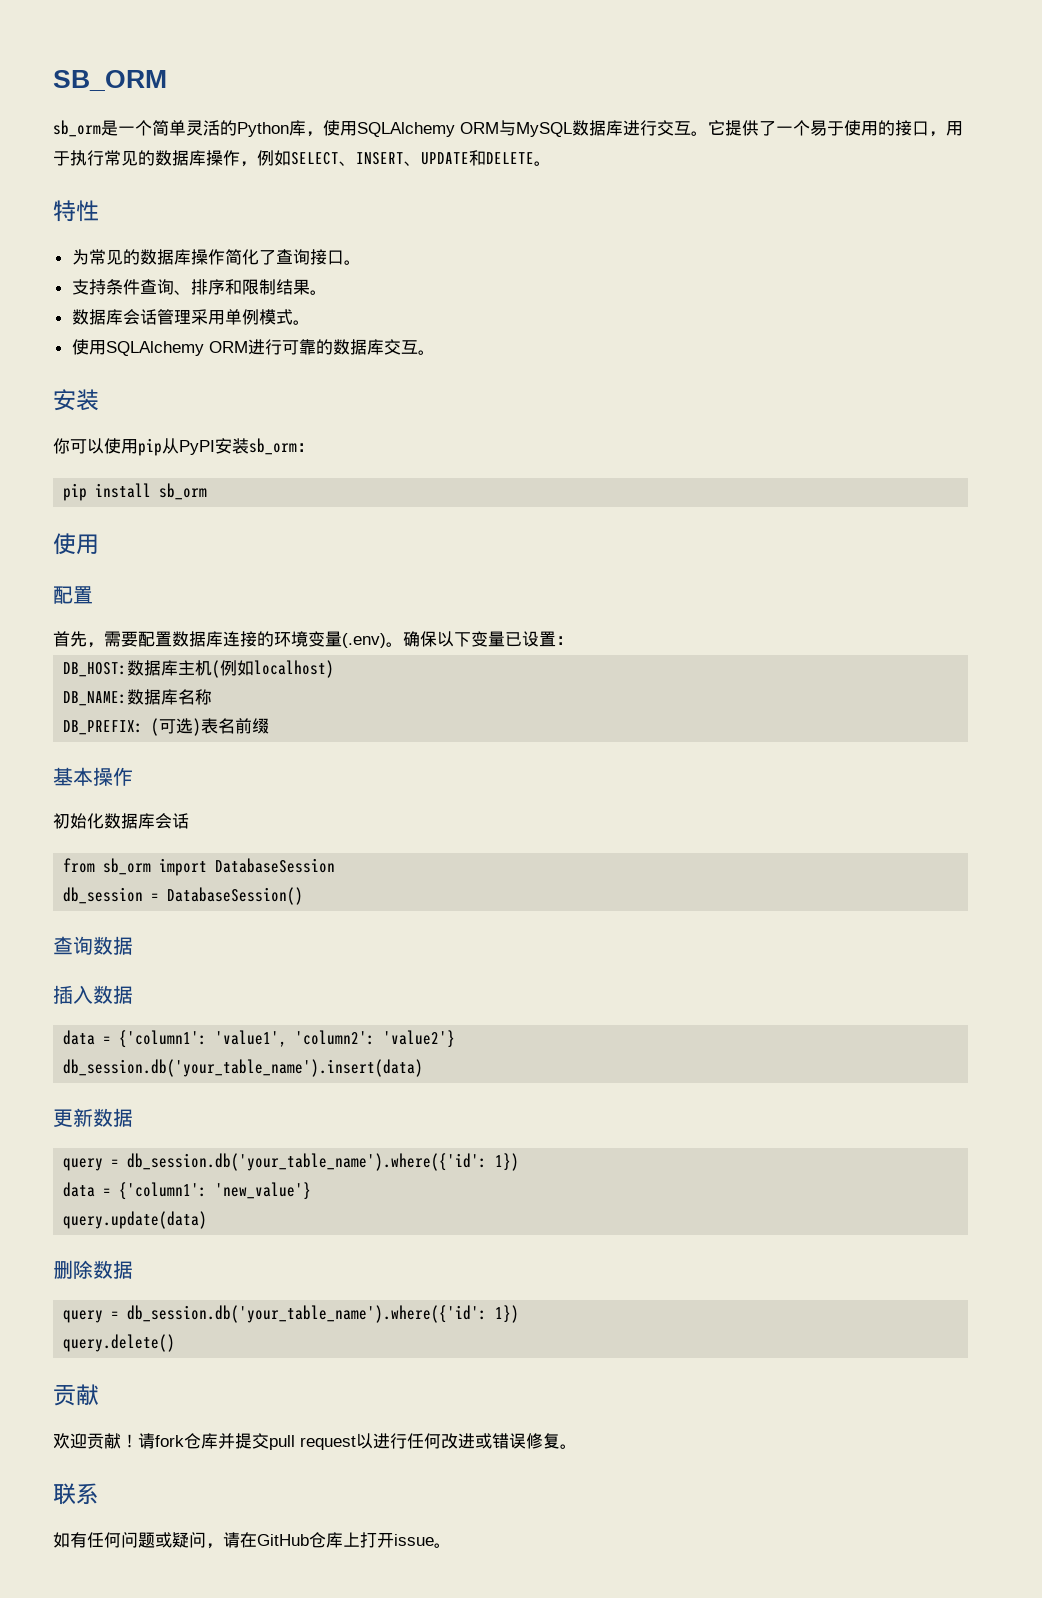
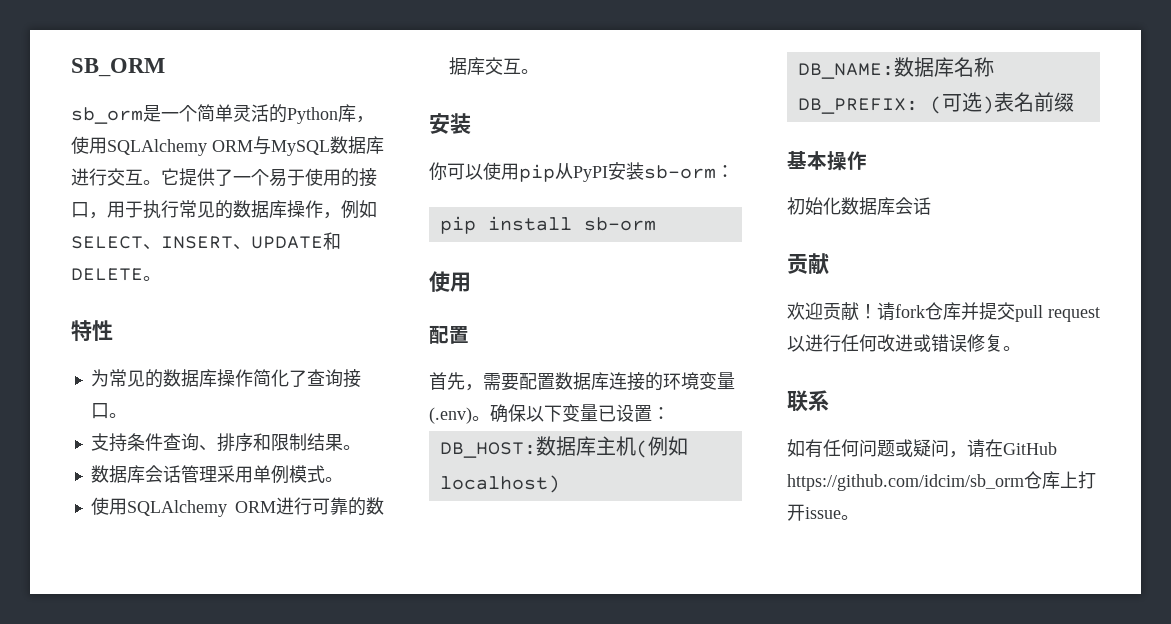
- 你可以使用pip从PyPI安装sb_orm：
+ 你可以使用pip从PyPI安装sb-orm：
- pip install sb_orm
+ pip install sb-orm
- from sb_orm import DatabaseSession
- db_session = DatabaseSession()
- 查询数据
- 插入数据
- data = {'column1': 'value1', 'column2': 'value2'}
- db_session.db('your_table_name').insert(data)
- 更新数据
- query = db_session.db('your_table_name').where({'id': 1})
- data = {'column1': 'new_value'}
- query.update(data)
- 删除数据
- query = db_session.db('your_table_name').where({'id': 1})
- query.delete()
- 如有任何问题或疑问，请在GitHub仓库上打开issue。
+ 如有任何问题或疑问，请在GitHub https://github.com/idcim/sb_orm仓库上打开issue。

